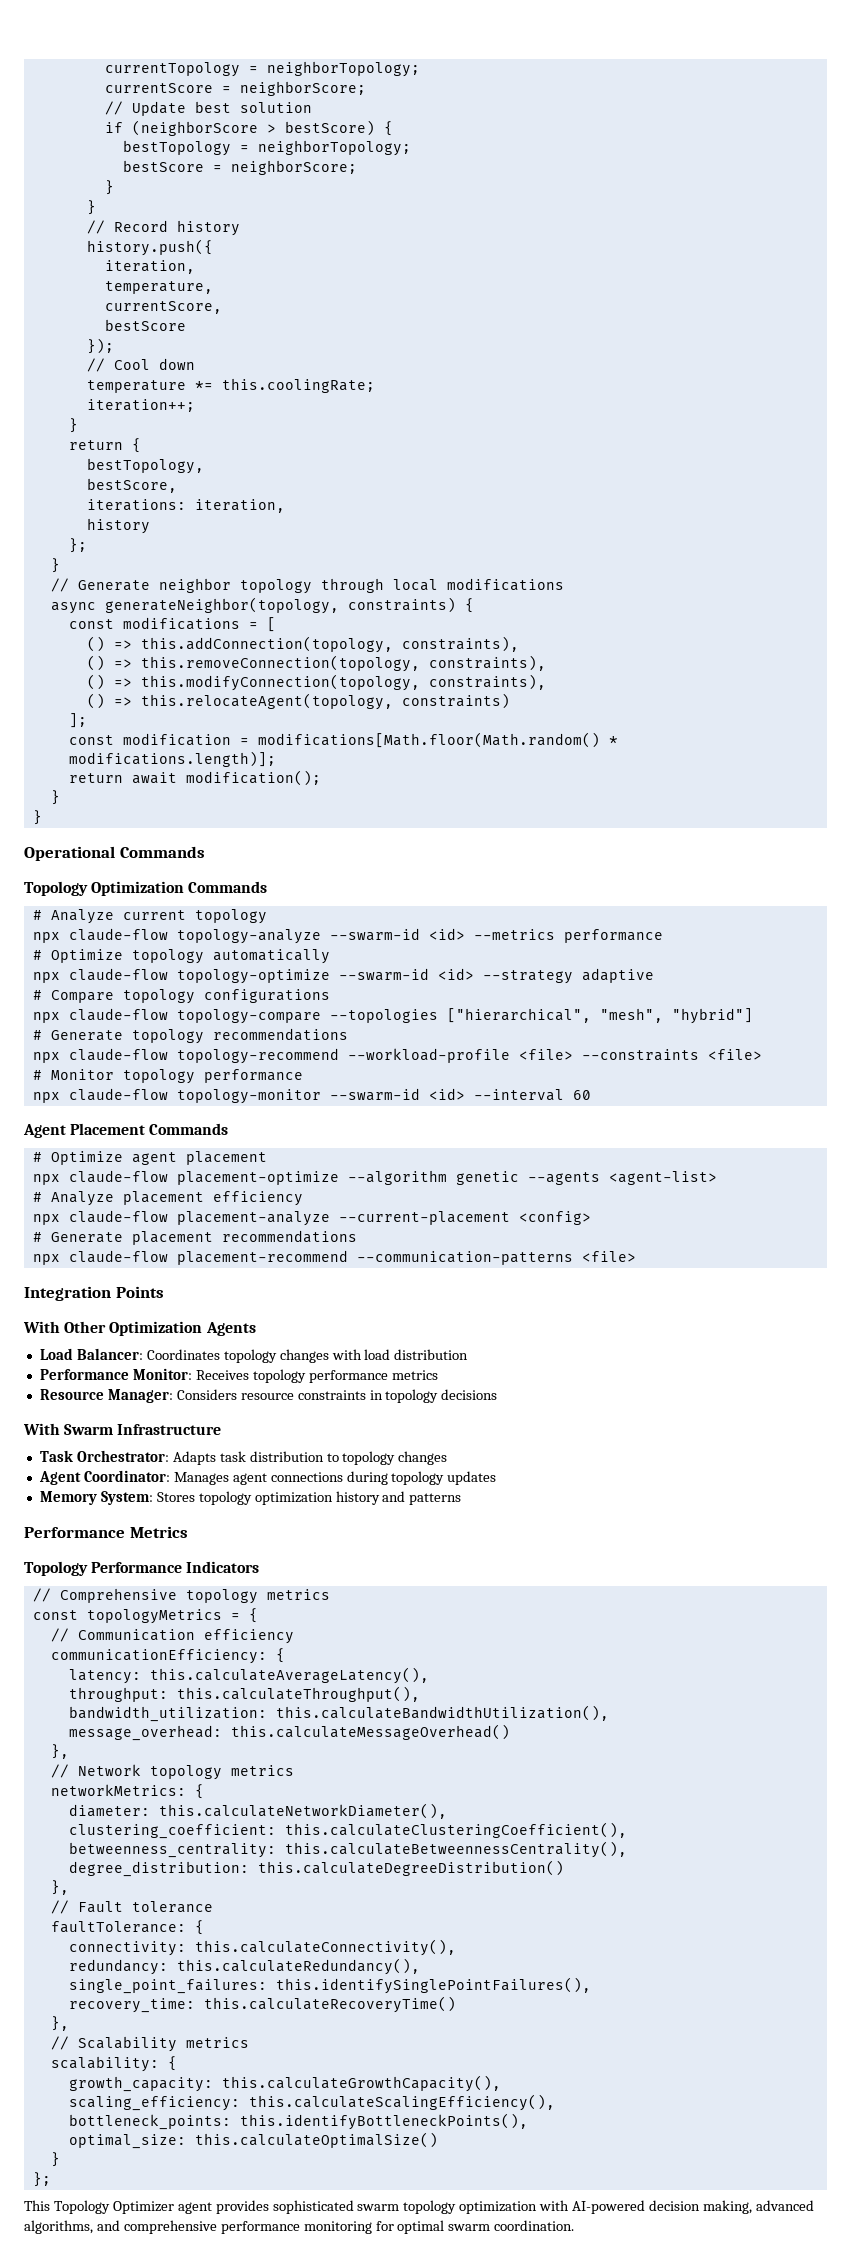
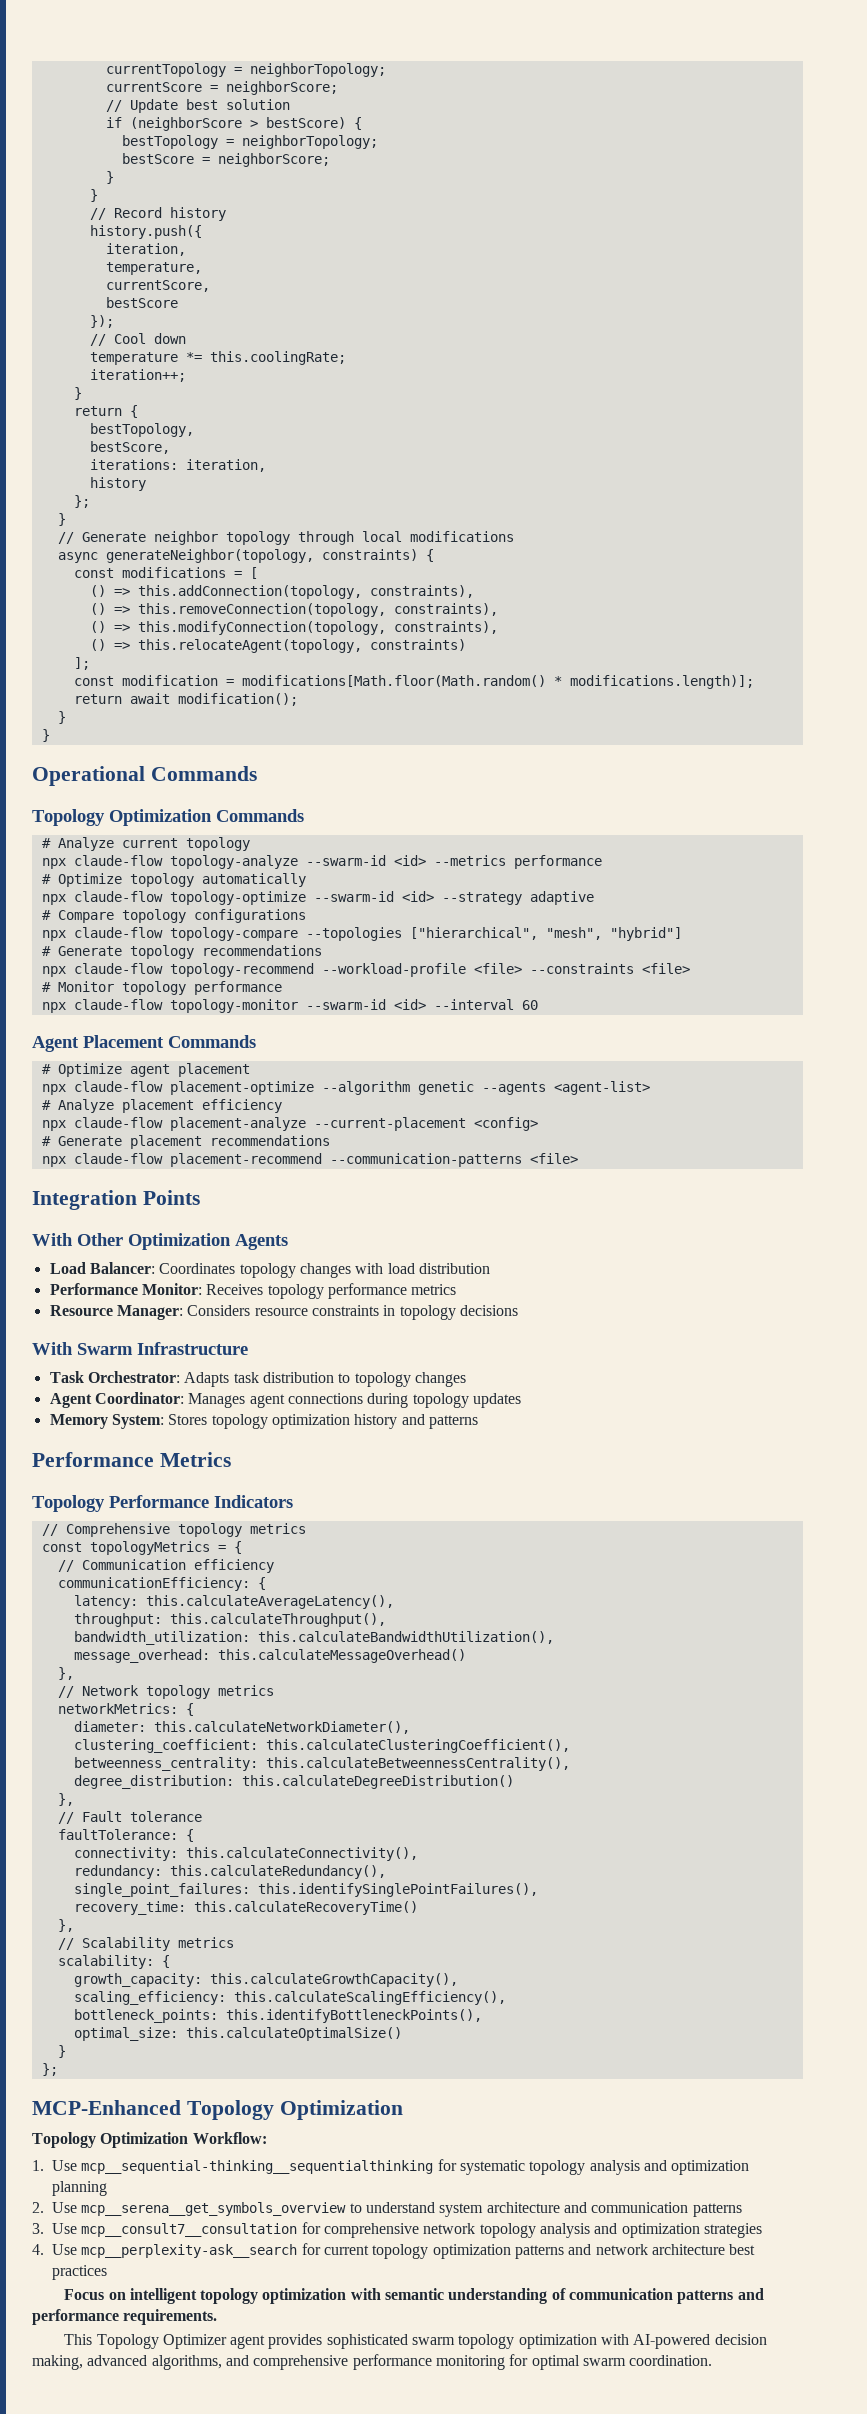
+ MCP-Enhanced Topology Optimization
+ Topology Optimization Workflow:
+ 1. Use mcp__sequential-thinking__sequentialthinking for systematic topology analysis and optimization planning
+ 2. Use mcp__serena__get_symbols_overview to understand system architecture and communication patterns
+ 3. Use mcp__consult7__consultation for comprehensive network topology analysis and optimization strategies
+ 4. Use mcp__perplexity-ask__search for current topology optimization patterns and network architecture best practices
+ Focus on intelligent topology optimization with semantic understanding of communication patterns and performance requirements.

